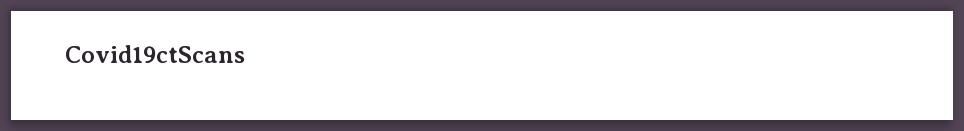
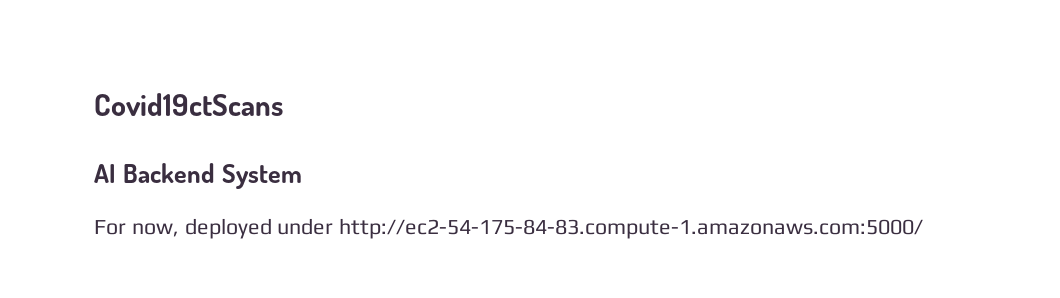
+ AI Backend System
+ For now, deployed under http://ec2-54-175-84-83.compute-1.amazonaws.com:5000/

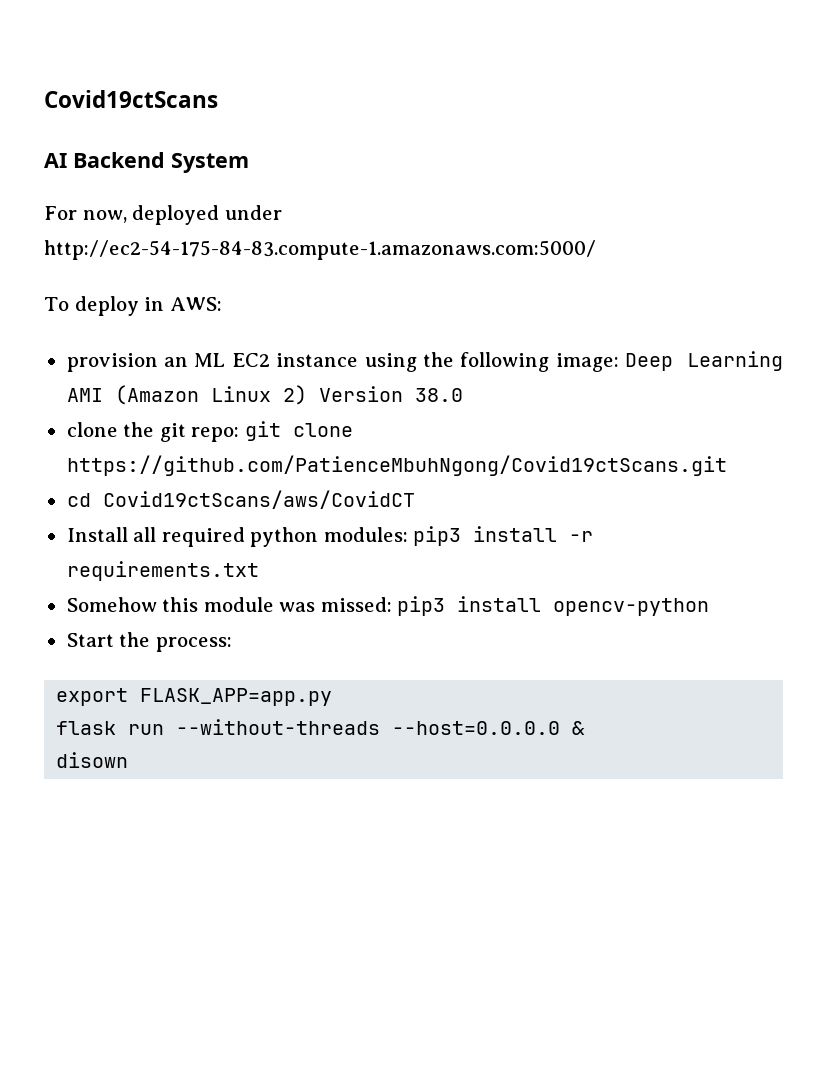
+ To deploy in AWS:
+ provision an ML EC2 instance using the following image: Deep Learning AMI (Amazon Linux 2) Version 38.0
+ clone the git repo: git clone https://github.com/PatienceMbuhNgong/Covid19ctScans.git
+ cd Covid19ctScans/aws/CovidCT
+ Install all required python modules: pip3 install -r requirements.txt
+ Somehow this module was missed: pip3 install opencv-python
+ Start the process:
+ export FLASK_APP=app.py
+ flask run --without-threads --host=0.0.0.0 &
+ disown

